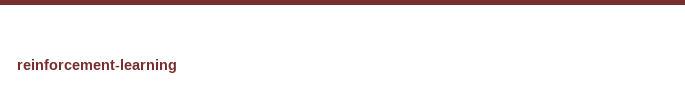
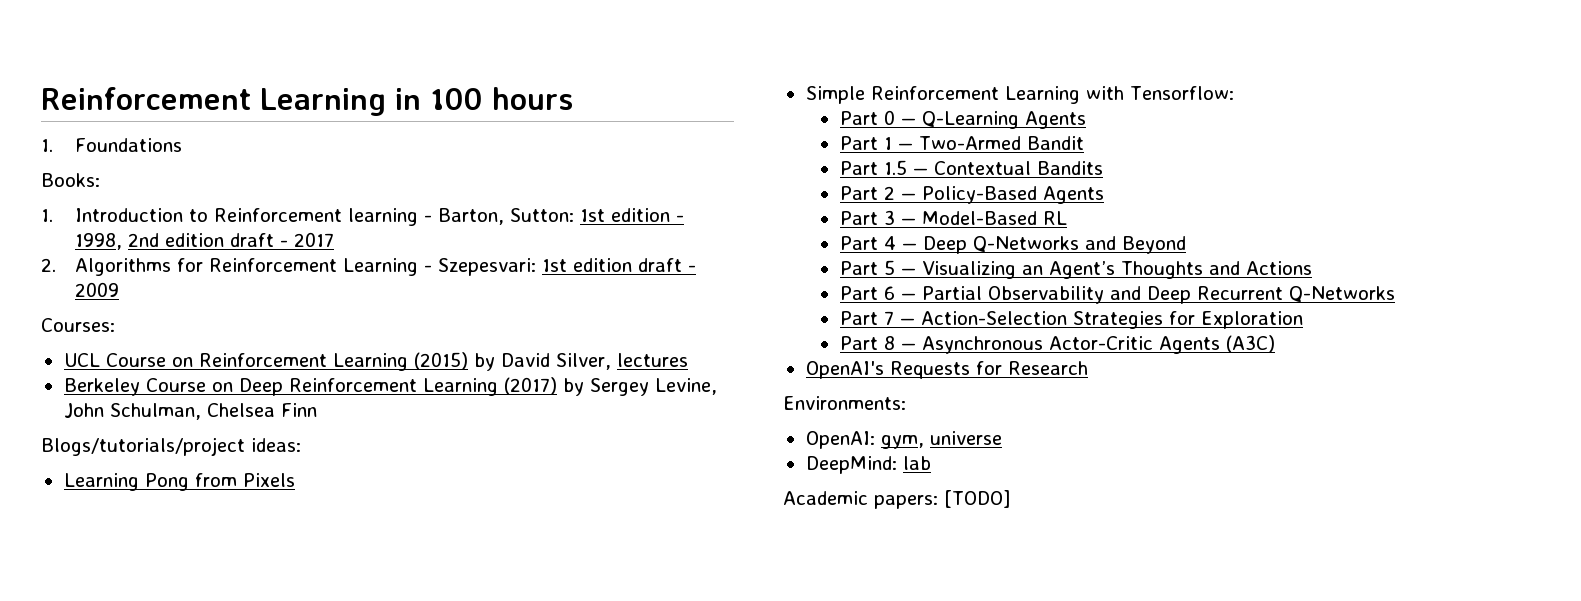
- reinforcement-learning
+ Reinforcement Learning in 100 hours
+ 1. Foundations
+ Books:
+ 1. Introduction to Reinforcement learning - Barton, Sutton: 1st edition - 1998, 2nd edition draft - 2017
+ 2. Algorithms for Reinforcement Learning - Szepesvari: 1st edition draft - 2009
+ Courses:
+ UCL Course on Reinforcement Learning (2015) by David Silver, lectures
+ Berkeley Course on Deep Reinforcement Learning (2017) by Sergey Levine, John Schulman, Chelsea Finn
+ Blogs/tutorials/project ideas:
+ Learning Pong from Pixels
+ Simple Reinforcement Learning with Tensorflow:
+ Part 0 — Q-Learning Agents
+ Part 1 — Two-Armed Bandit
+ Part 1.5 — Contextual Bandits
+ Part 2 — Policy-Based Agents
+ Part 3 — Model-Based RL
+ Part 4 — Deep Q-Networks and Beyond
+ Part 5 — Visualizing an Agent’s Thoughts and Actions
+ Part 6 — Partial Observability and Deep Recurrent Q-Networks
+ Part 7 — Action-Selection Strategies for Exploration
+ Part 8 — Asynchronous Actor-Critic Agents (A3C)
+ OpenAI's Requests for Research
+ Environments:
+ OpenAI: gym, universe
+ DeepMind: lab
+ Academic papers: [TODO]

